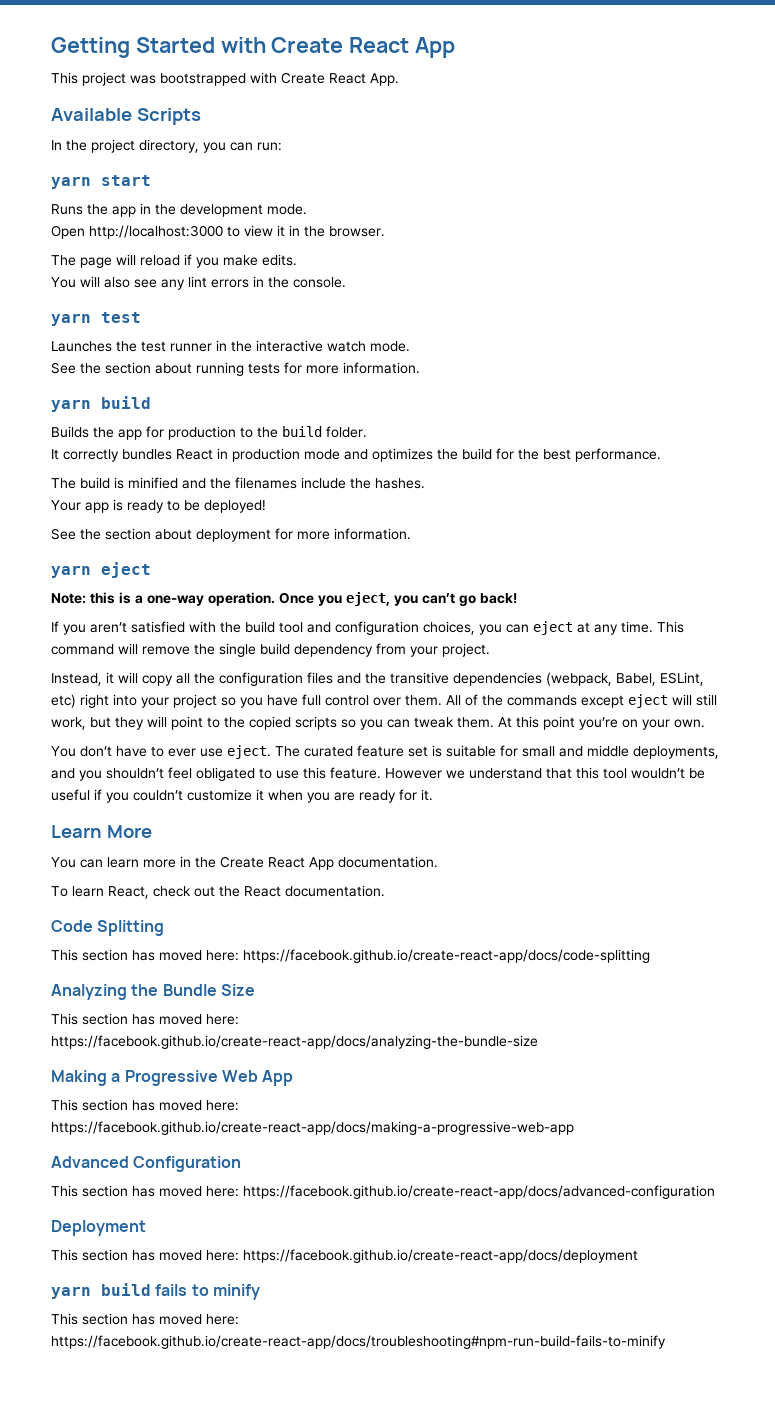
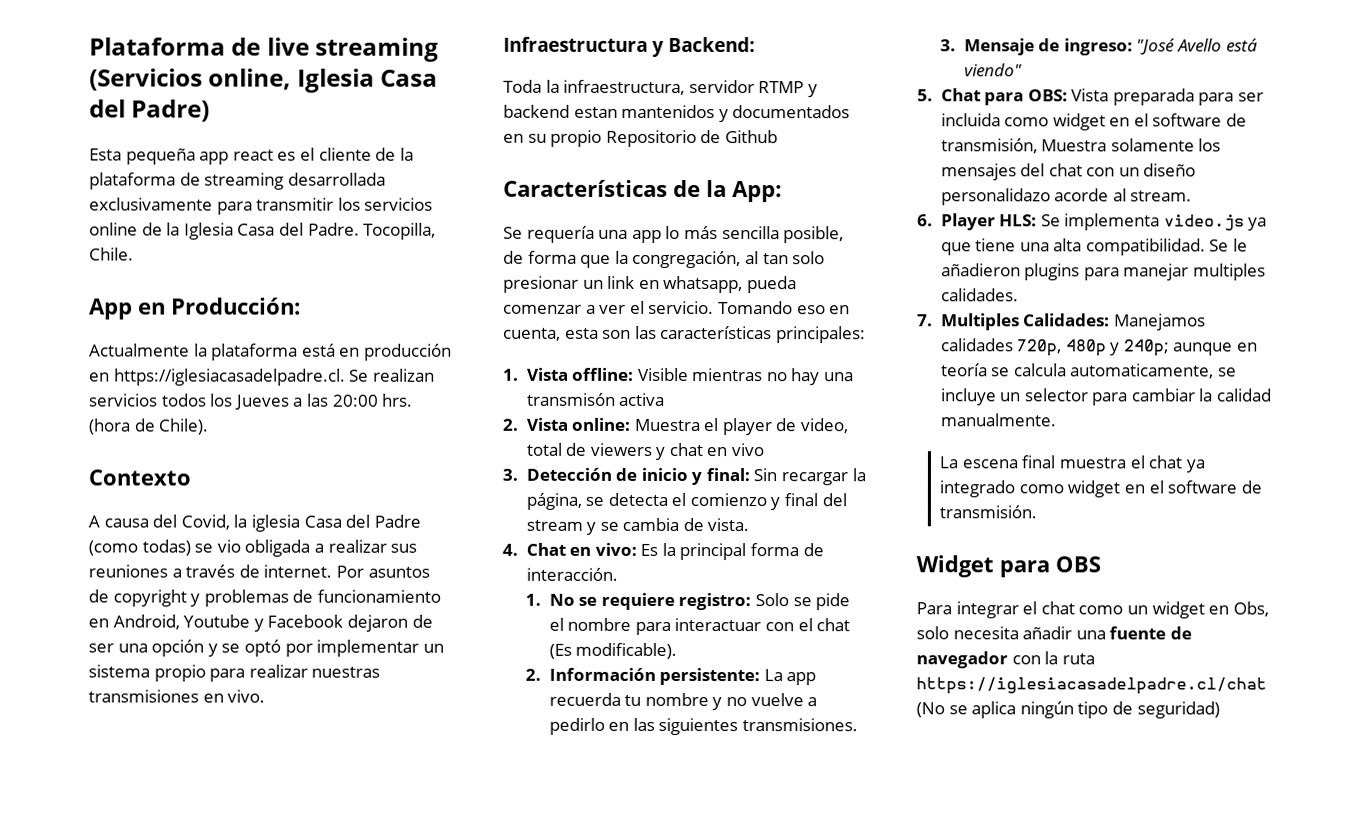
- Getting Started with Create React App
- This project was bootstrapped with Create React App.
- Available Scripts
- In the project directory, you can run:
- yarn start
- Runs the app in the development mode.
- Open http://localhost:3000 to view it in the browser.
- The page will reload if you make edits.
- You will also see any lint errors in the console.
- yarn test
- Launches the test runner in the interactive watch mode.
- See the section about running tests for more information.
- yarn build
- Builds the app for production to the build folder.
- It correctly bundles React in production mode and optimizes the build for the best performance.
- The build is minified and the filenames include the hashes.
- Your app is ready to be deployed!
- See the section about deployment for more information.
- yarn eject
- Note: this is a one-way operation. Once you eject, you can’t go back!
- If you aren’t satisfied with the build tool and configuration choices, you can eject at any time. This command will remove the single build dependency from your project.
- Instead, it will copy all the configuration files and the transitive dependencies (webpack, Babel, ESLint, etc) right into your project so you have full control over them. All of the commands except eject will still work, but they will point to the copied scripts so you can tweak them. At this point you’re on your own.
- You don’t have to ever use eject. The curated feature set is suitable for small and middle deployments, and you shouldn’t feel obligated to use this feature. However we understand that this tool wouldn’t be useful if you couldn’t customize it when you are ready for it.
- Learn More
- You can learn more in the Create React App documentation.
- To learn React, check out the React documentation.
- Code Splitting
- This section has moved here: https://facebook.github.io/create-react-app/docs/code-splitting
- Analyzing the Bundle Size
- This section has moved here: https://facebook.github.io/create-react-app/docs/analyzing-the-bundle-size
- Making a Progressive Web App
- This section has moved here: https://facebook.github.io/create-react-app/docs/making-a-progressive-web-app
- Advanced Configuration
- This section has moved here: https://facebook.github.io/create-react-app/docs/advanced-configuration
- Deployment
- This section has moved here: https://facebook.github.io/create-react-app/docs/deployment
- yarn build fails to minify
- This section has moved here: https://facebook.github.io/create-react-app/docs/troubleshooting#npm-run-build-fails-to-minify
+ Plataforma de live streaming (Servicios online, Iglesia Casa del Padre)
+ Esta pequeña app react es el cliente de la plataforma de streaming desarrollada exclusivamente para transmitir los servicios online de la Iglesia Casa del Padre. Tocopilla, Chile.
+ App en Producción:
+ Actualmente la plataforma está en producción en https://iglesiacasadelpadre.cl. Se realizan servicios todos los Jueves a las 20:00 hrs. (hora de Chile).
+ Contexto
+ A causa del Covid, la iglesia Casa del Padre (como todas) se vio obligada a realizar sus reuniones a través de internet. Por asuntos de copyright y problemas de funcionamiento en Android, Youtube y Facebook dejaron de ser una opción y se optó por implementar un sistema propio para realizar nuestras transmisiones en vivo.
+ Infraestructura y Backend:
+ Toda la infraestructura, servidor RTMP y backend estan mantenidos y documentados en su propio Repositorio de Github
+ Características de la App:
+ Se requería una app lo más sencilla posible, de forma que la congregación, al tan solo presionar un link en whatsapp, pueda comenzar a ver el servicio. Tomando eso en cuenta, esta son las características principales:
+ 1. Vista offline: Visible mientras no hay una transmisón activa
+ 2. Vista online: Muestra el player de video, total de viewers y chat en vivo
+ 3. Detección de inicio y final: Sin recargar la página, se detecta el comienzo y final del stream y se cambia de vista.
+ 4. Chat en vivo: Es la principal forma de interacción.
+ 1. No se requiere registro: Solo se pide el nombre para interactuar con el chat (Es modificable).
+ 2. Información persistente: La app recuerda tu nombre y no vuelve a pedirlo en las siguientes transmisiones.
+ 3. Mensaje de ingreso: "José Avello está viendo"
+ 5. Chat para OBS: Vista preparada para ser incluida como widget en el software de transmisión, Muestra solamente los mensajes del chat con un diseño personalidazo acorde al stream.
+ 6. Player HLS: Se implementa video.js ya que tiene una alta compatibilidad. Se le añadieron plugins para manejar multiples calidades.
+ 7. Multiples Calidades: Manejamos calidades 720p, 480p y 240p; aunque en teoría se calcula automaticamente, se incluye un selector para cambiar la calidad manualmente.
+ La escena final muestra el chat ya integrado como widget en el software de transmisión.
+ Widget para OBS
+ Para integrar el chat como un widget en Obs, solo necesita añadir una fuente de navegador con la ruta https://iglesiacasadelpadre.cl/chat (No se aplica ningún tipo de seguridad)

